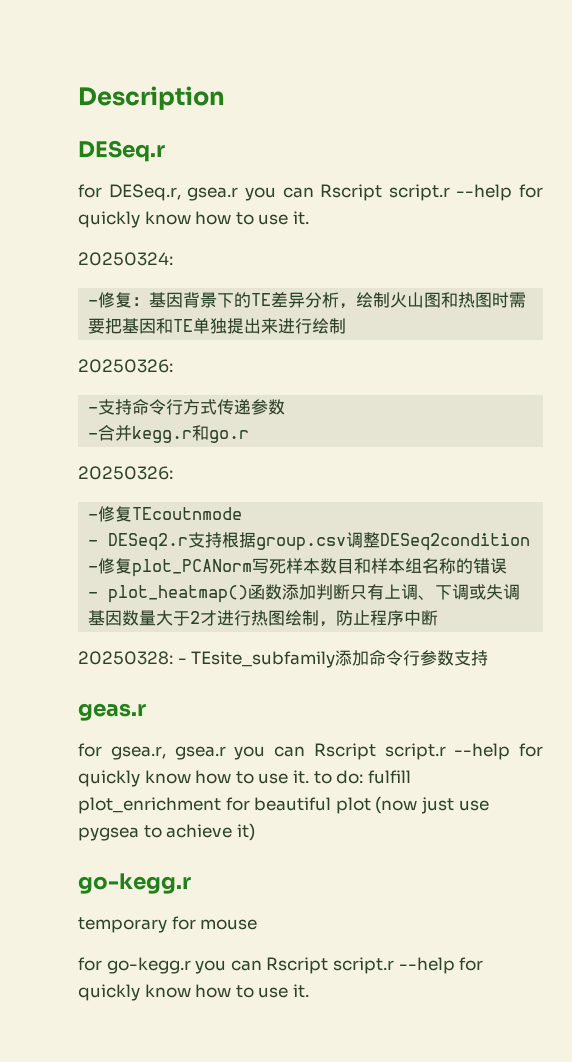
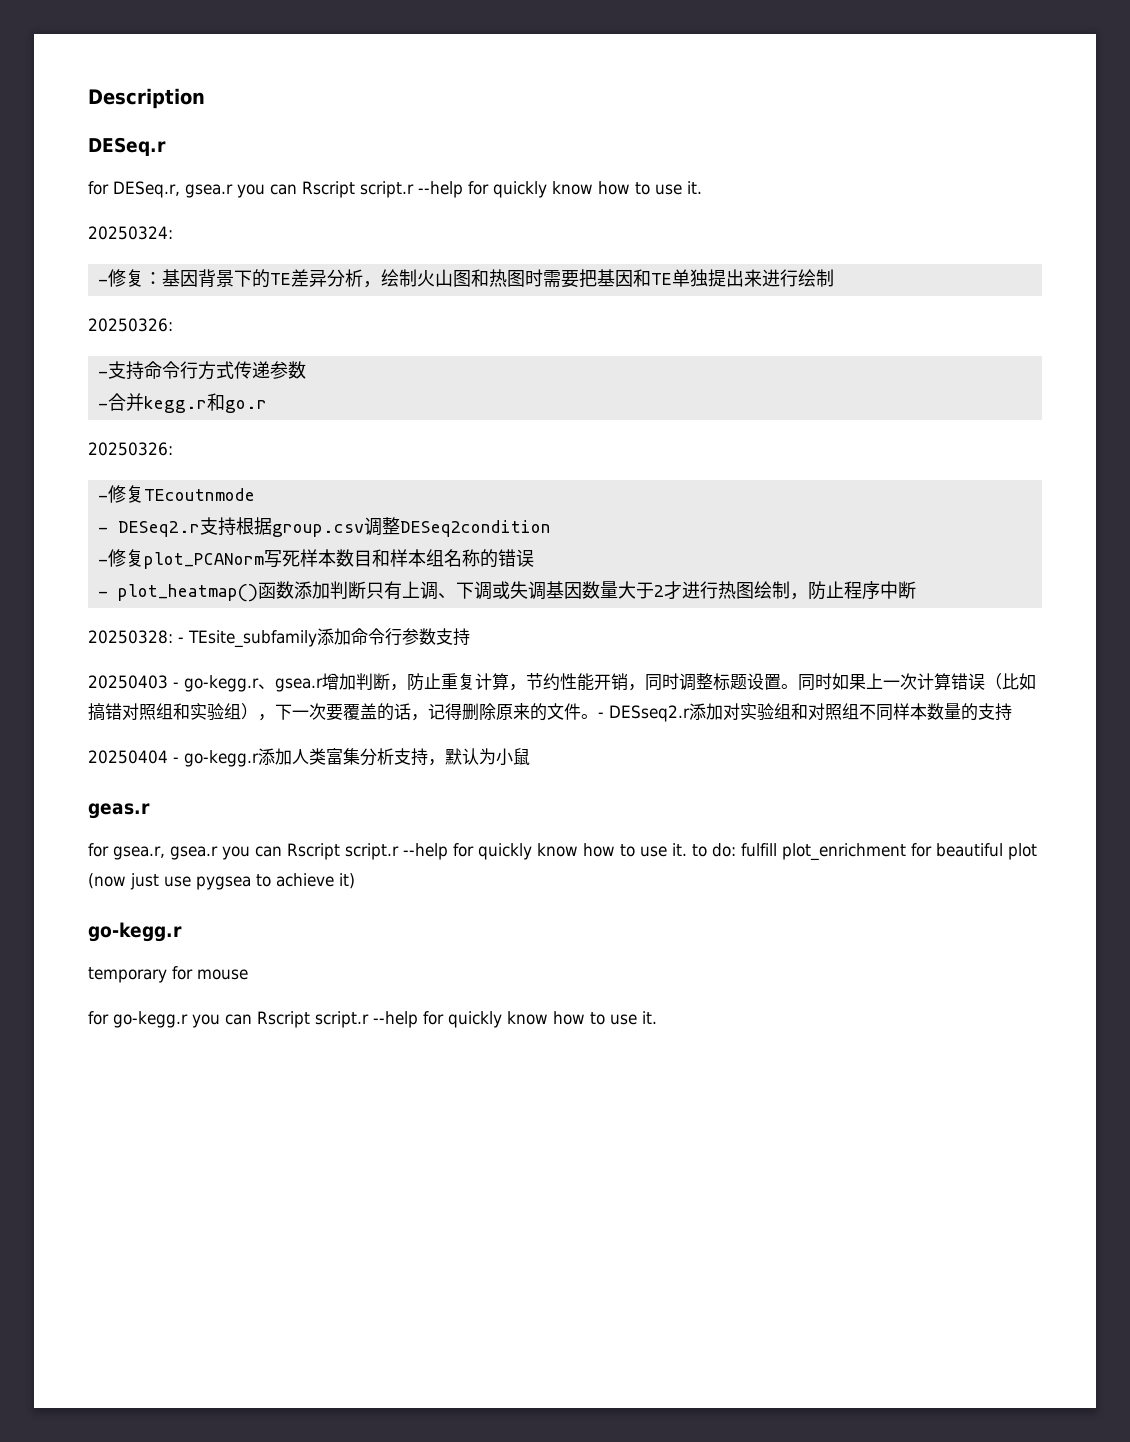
+ 20250403 - go-kegg.r、gsea.r增加判断，防止重复计算，节约性能开销，同时调整标题设置。同时如果上一次计算错误（比如搞错对照组和实验组），下一次要覆盖的话，记得删除原来的文件。- DESseq2.r添加对实验组和对照组不同样本数量的支持
+ 20250404 - go-kegg.r添加人类富集分析支持，默认为小鼠

